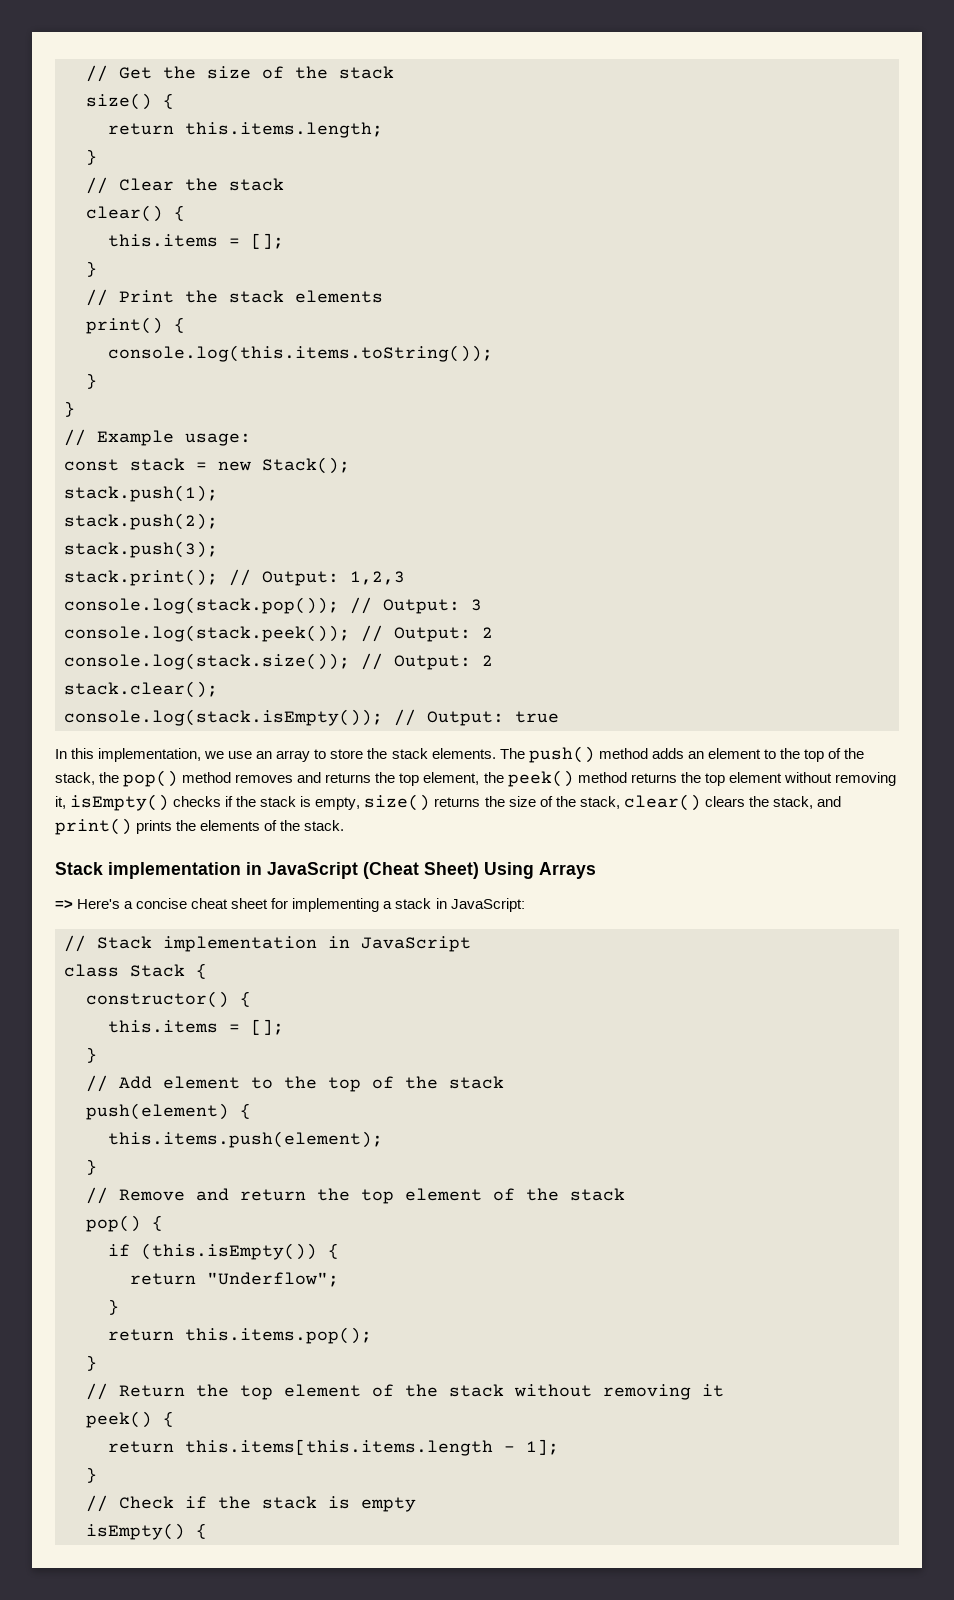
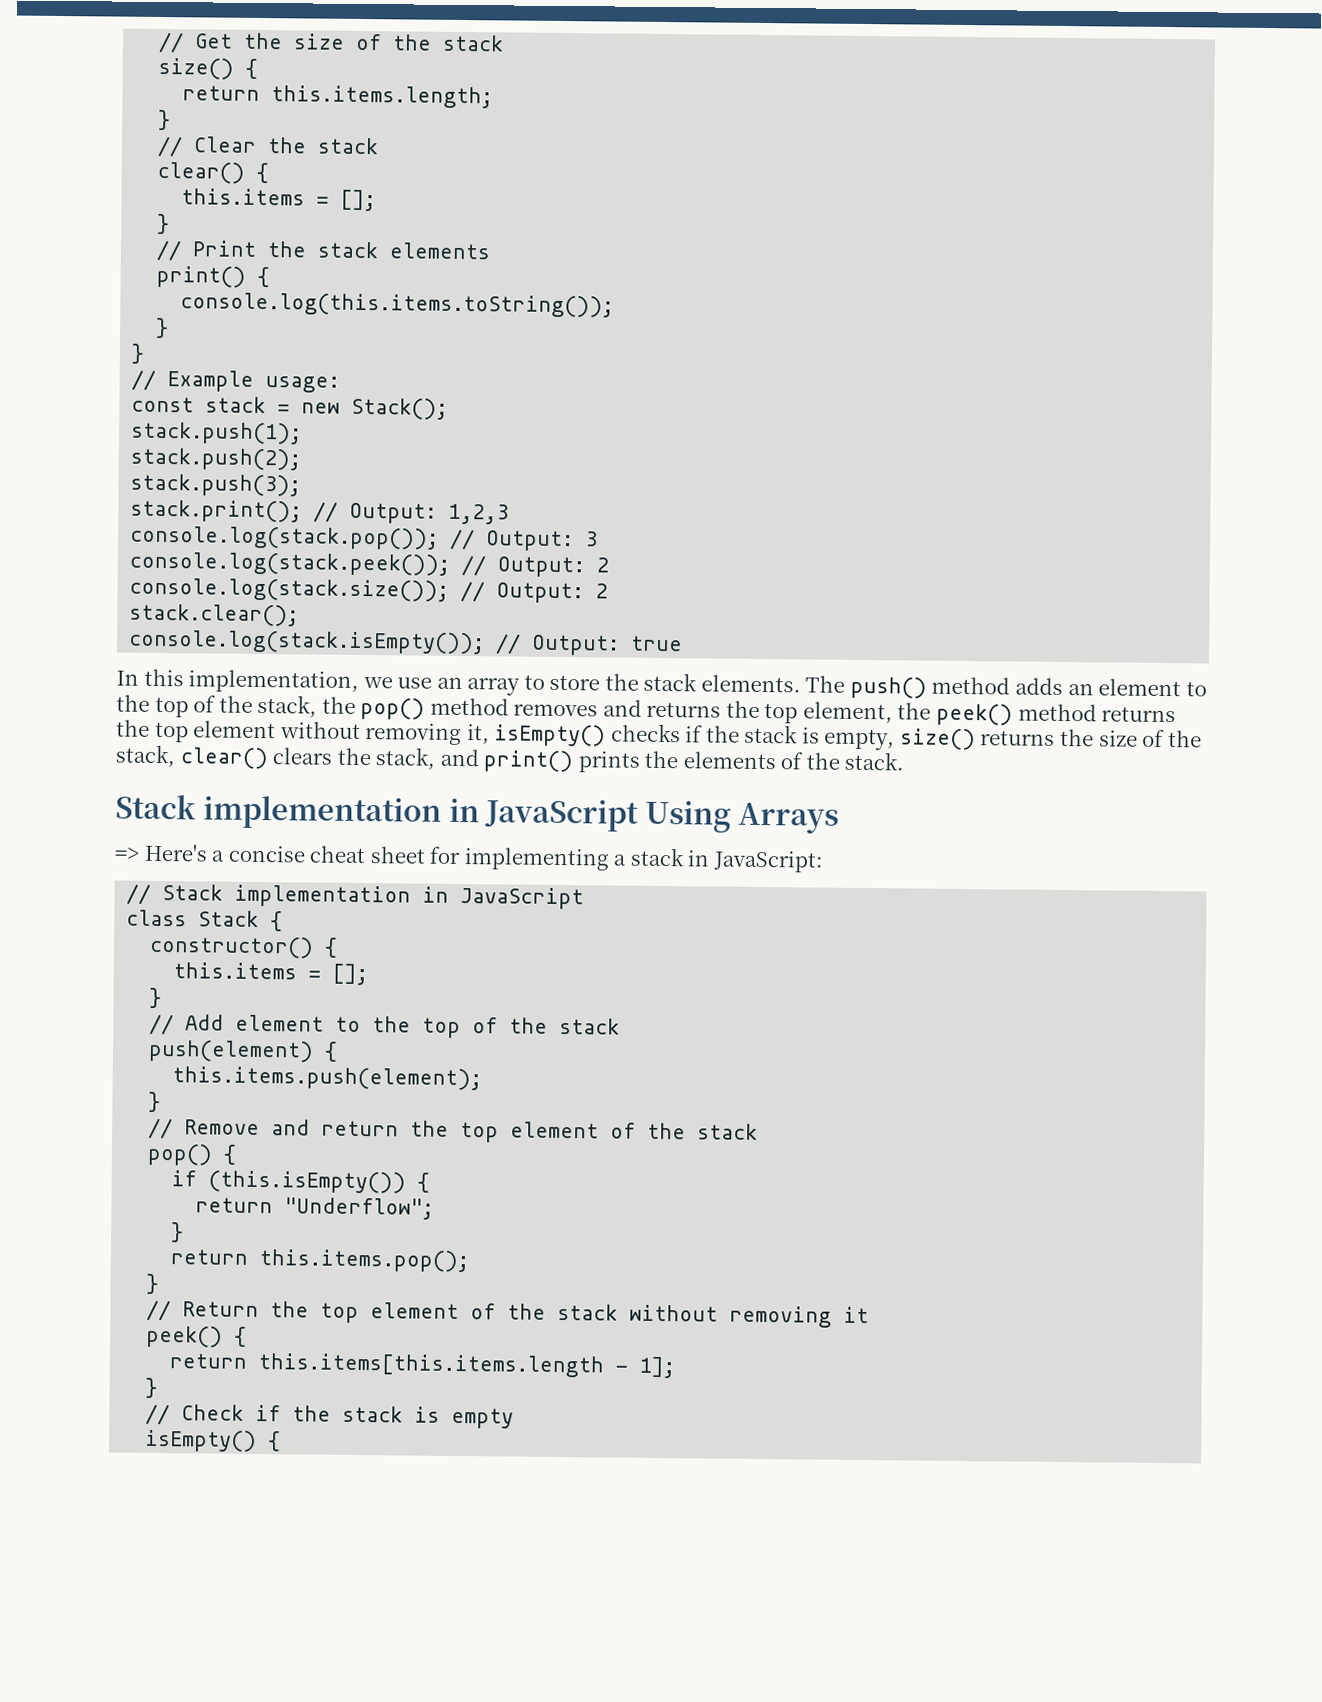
- Stack implementation in JavaScript (Cheat Sheet) Using Arrays
+ Stack implementation in JavaScript Using Arrays

